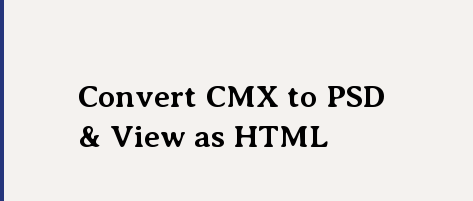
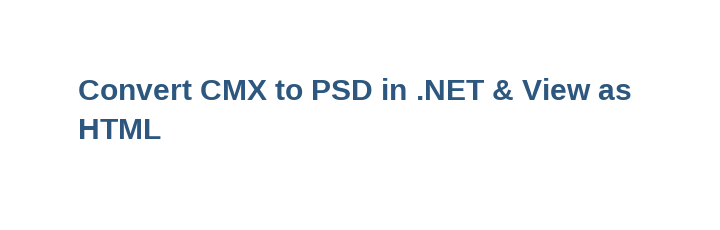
- Convert CMX to PSD & View as HTML
+ Convert CMX to PSD in .NET & View as HTML

